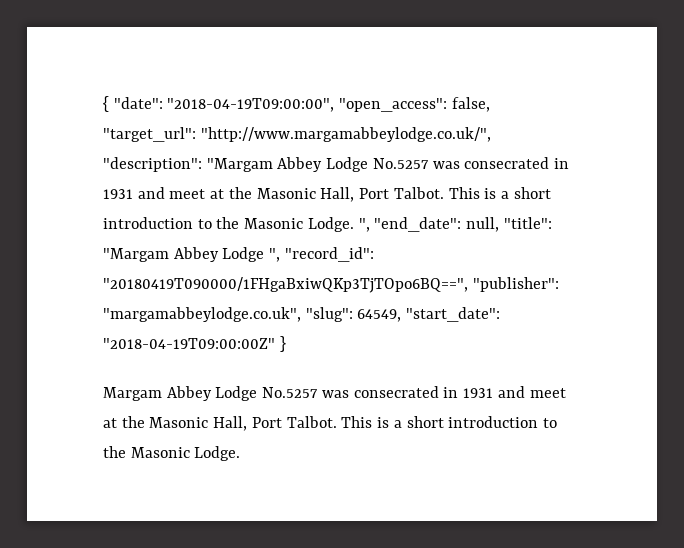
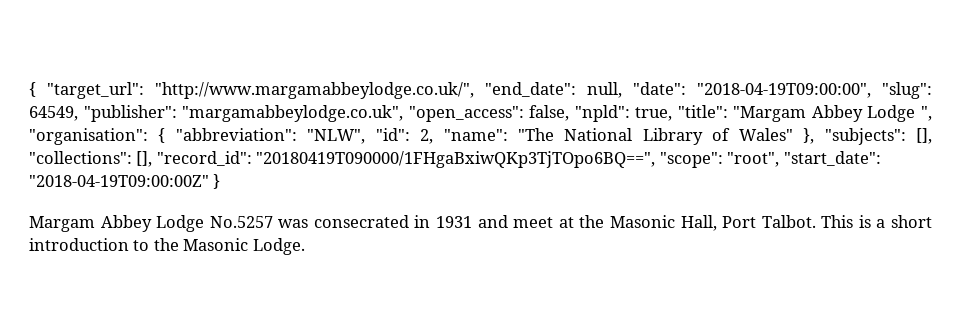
- { "date": "2018-04-19T09:00:00", "open_access": false, "target_url": "http://www.margamabbeylodge.co.uk/", "description": "Margam Abbey Lodge No.5257 was consecrated in 1931 and meet at the Masonic Hall, Port Talbot. This is a short introduction to the Masonic Lodge. ", "end_date": null, "title": "Margam Abbey Lodge ", "record_id": "20180419T090000/1FHgaBxiwQKp3TjTOpo6BQ==", "publisher": "margamabbeylodge.co.uk", "slug": 64549, "start_date": "2018-04-19T09:00:00Z" }
+ { "target_url": "http://www.margamabbeylodge.co.uk/", "end_date": null, "date": "2018-04-19T09:00:00", "slug": 64549, "publisher": "margamabbeylodge.co.uk", "open_access": false, "npld": true, "title": "Margam Abbey Lodge ", "organisation": { "abbreviation": "NLW", "id": 2, "name": "The National Library of Wales" }, "subjects": [], "collections": [], "record_id": "20180419T090000/1FHgaBxiwQKp3TjTOpo6BQ==", "scope": "root", "start_date": "2018-04-19T09:00:00Z" }

